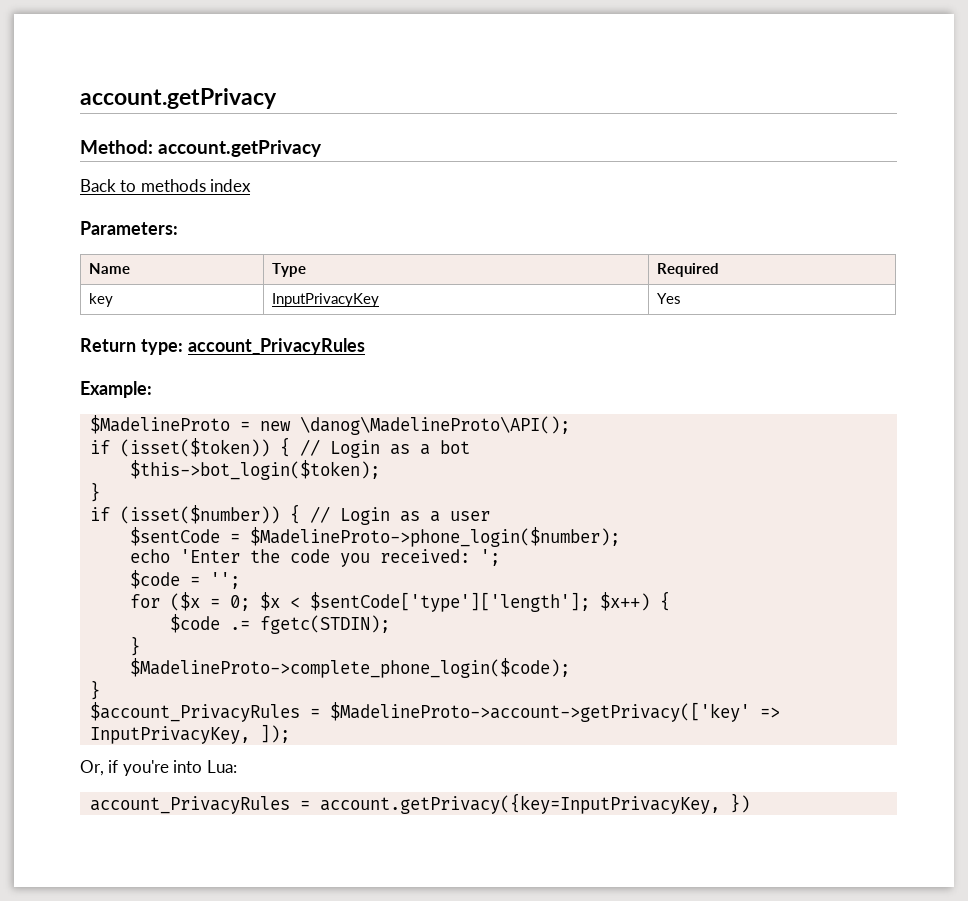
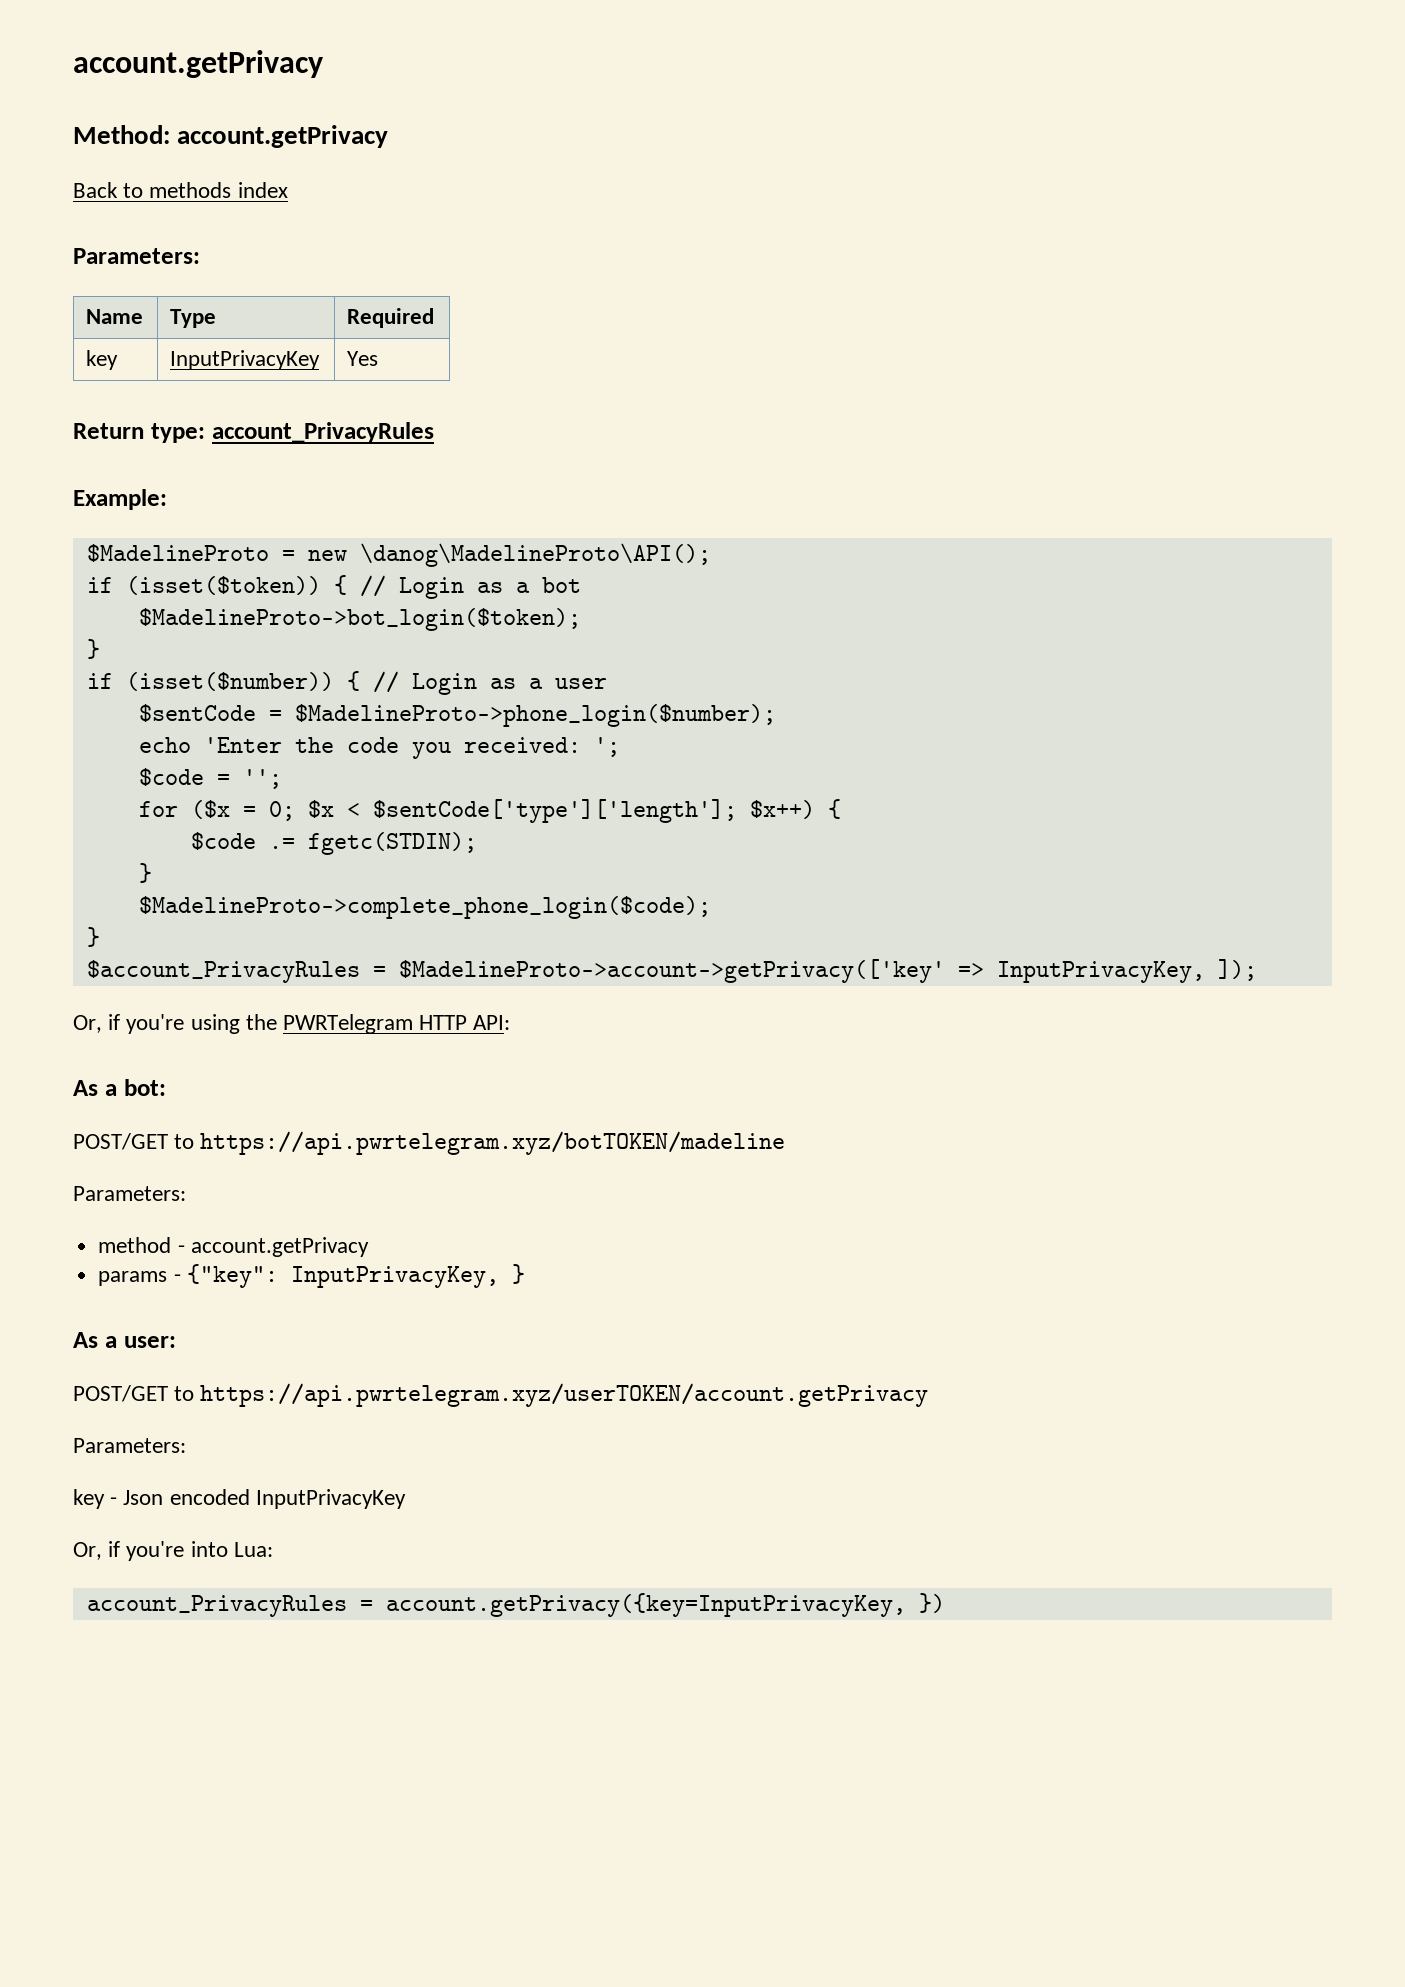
- $this->bot_login($token);
+ $MadelineProto->bot_login($token);
+ Or, if you're using the PWRTelegram HTTP API:
+ As a bot:
+ POST/GET to https://api.pwrtelegram.xyz/botTOKEN/madeline
+ Parameters:
+ method - account.getPrivacy
+ params - {"key": InputPrivacyKey, }
+ As a user:
+ POST/GET to https://api.pwrtelegram.xyz/userTOKEN/account.getPrivacy
+ Parameters:
+ key - Json encoded InputPrivacyKey

